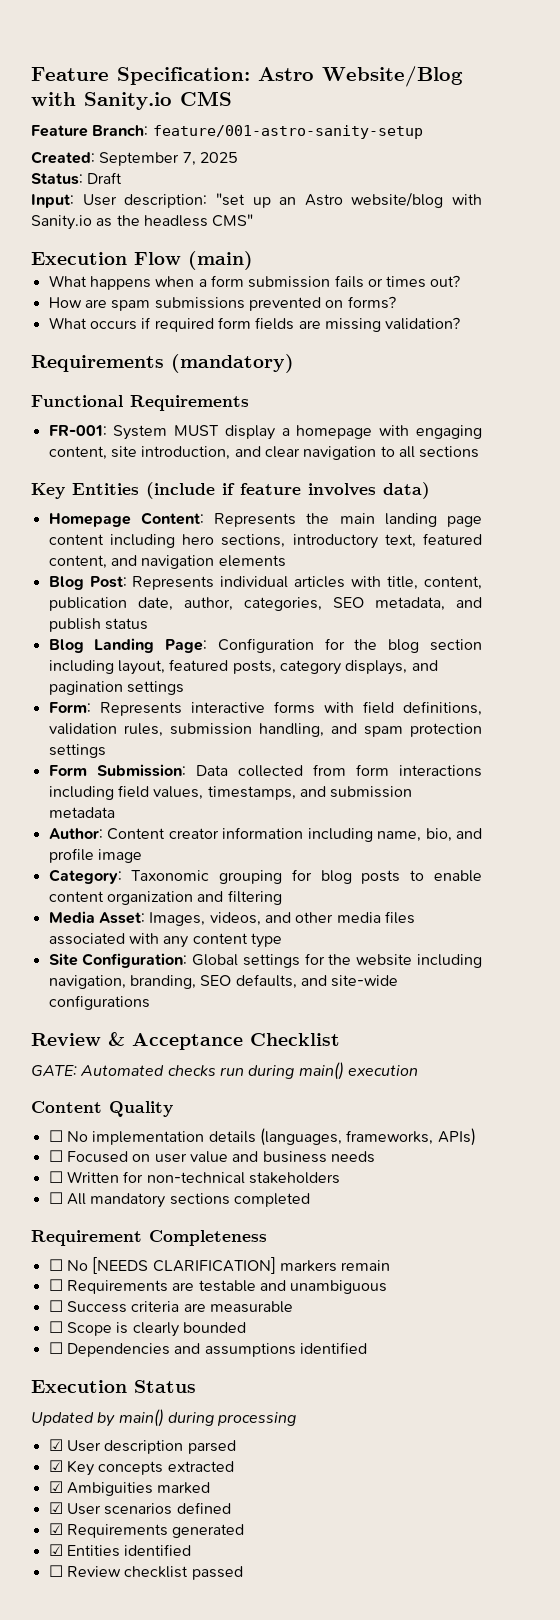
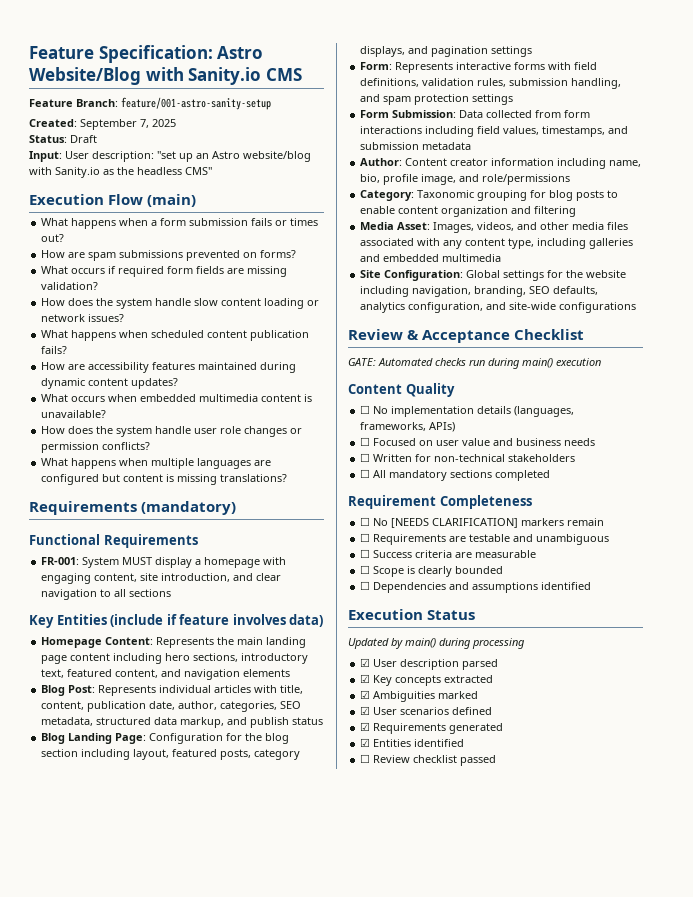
+ How does the system handle slow content loading or network issues?
+ What happens when scheduled content publication fails?
+ How are accessibility features maintained during dynamic content updates?
+ What occurs when embedded multimedia content is unavailable?
+ How does the system handle user role changes or permission conflicts?
+ What happens when multiple languages are configured but content is missing translations?
- Blog Post: Represents individual articles with title, content, publication date, author, categories, SEO metadata, and publish status
+ Blog Post: Represents individual articles with title, content, publication date, author, categories, SEO metadata, structured data markup, and publish status
- Author: Content creator information including name, bio, and profile image
+ Author: Content creator information including name, bio, profile image, and role/permissions
- Media Asset: Images, videos, and other media files associated with any content type
+ Media Asset: Images, videos, and other media files associated with any content type, including galleries and embedded multimedia
- Site Configuration: Global settings for the website including navigation, branding, SEO defaults, and site-wide configurations
+ Site Configuration: Global settings for the website including navigation, branding, SEO defaults, analytics configuration, and site-wide configurations

